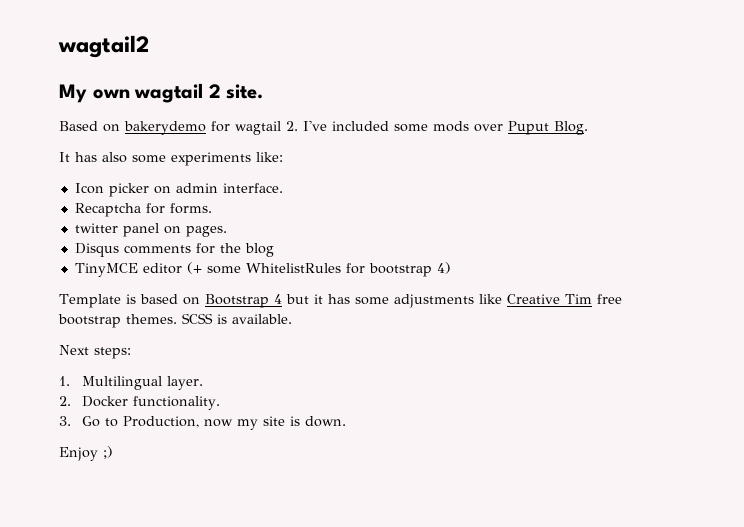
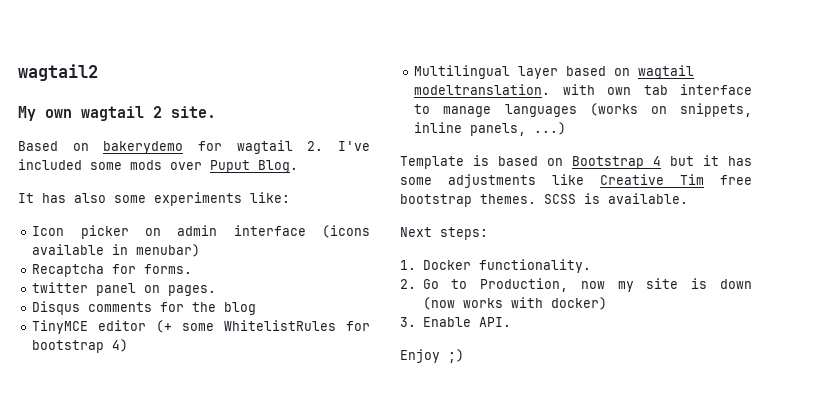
- Icon picker on admin interface.
+ Icon picker on admin interface (icons available in menubar)
+ Multilingual layer based on wagtail modeltranslation. with own tab interface to manage languages (works on snippets, inline panels, ...)
- 1. Multilingual layer.
- 2. Docker functionality.
+ 1. Docker functionality.
- 3. Go to Production, now my site is down.
+ 2. Go to Production, now my site is down (now works with docker)
+ 3. Enable API.

